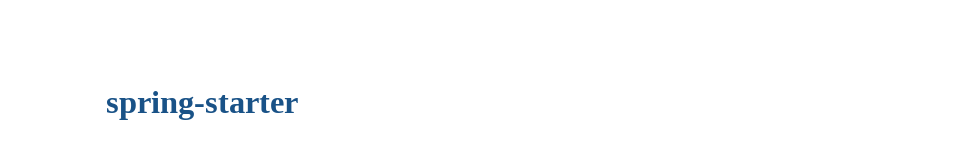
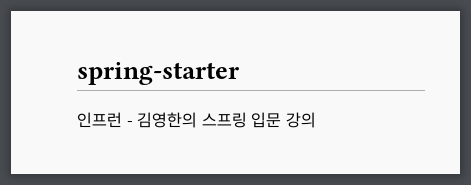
+ 인프런 - 김영한의 스프링 입문 강의

